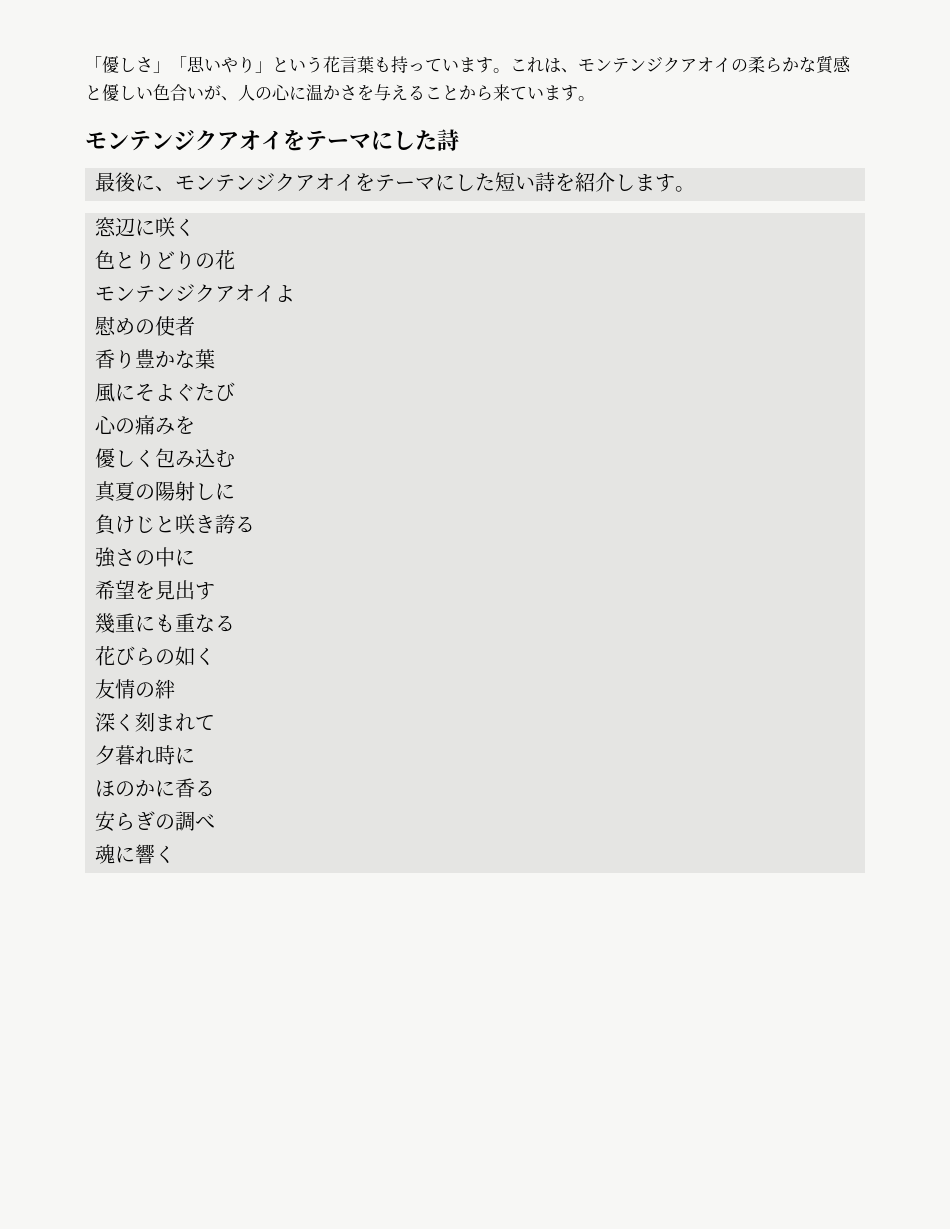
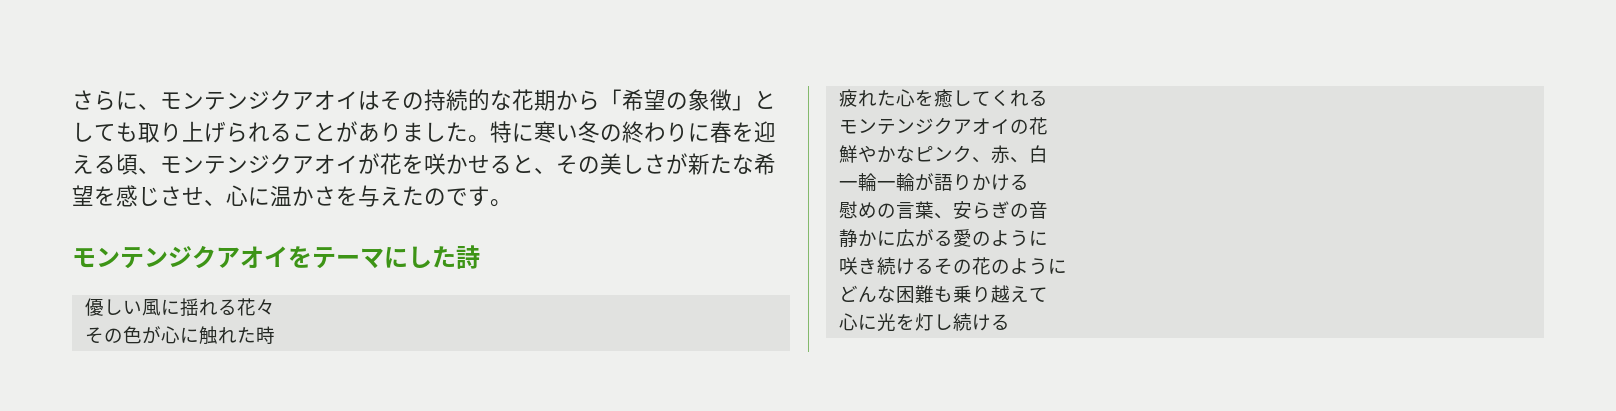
- 「優しさ」「思いやり」という花言葉も持っています。これは、モンテンジクアオイの柔らかな質感と優しい色合いが、人の心に温かさを与えることから来ています。
+ さらに、モンテンジクアオイはその持続的な花期から「希望の象徴」としても取り上げられることがありました。特に寒い冬の終わりに春を迎える頃、モンテンジクアオイが花を咲かせると、その美しさが新たな希望を感じさせ、心に温かさを与えたのです。
- 最後に、モンテンジクアオイをテーマにした短い詩を紹介します。
- 窓辺に咲く
- 色とりどりの花
- モンテンジクアオイよ
- 慰めの使者
- 香り豊かな葉
- 風にそよぐたび
- 心の痛みを
- 優しく包み込む
- 真夏の陽射しに
- 負けじと咲き誇る
- 強さの中に
- 希望を見出す
- 幾重にも重なる
- 花びらの如く
- 友情の絆
- 深く刻まれて
- 夕暮れ時に
- ほのかに香る
- 安らぎの調べ
- 魂に響く
+ 優しい風に揺れる花々
+ その色が心に触れた時
+ 疲れた心を癒してくれる
+ モンテンジクアオイの花
+ 鮮やかなピンク、赤、白
+ 一輪一輪が語りかける
+ 慰めの言葉、安らぎの音
+ 静かに広がる愛のように
+ 咲き続けるその花のように
+ どんな困難も乗り越えて
+ 心に光を灯し続ける

